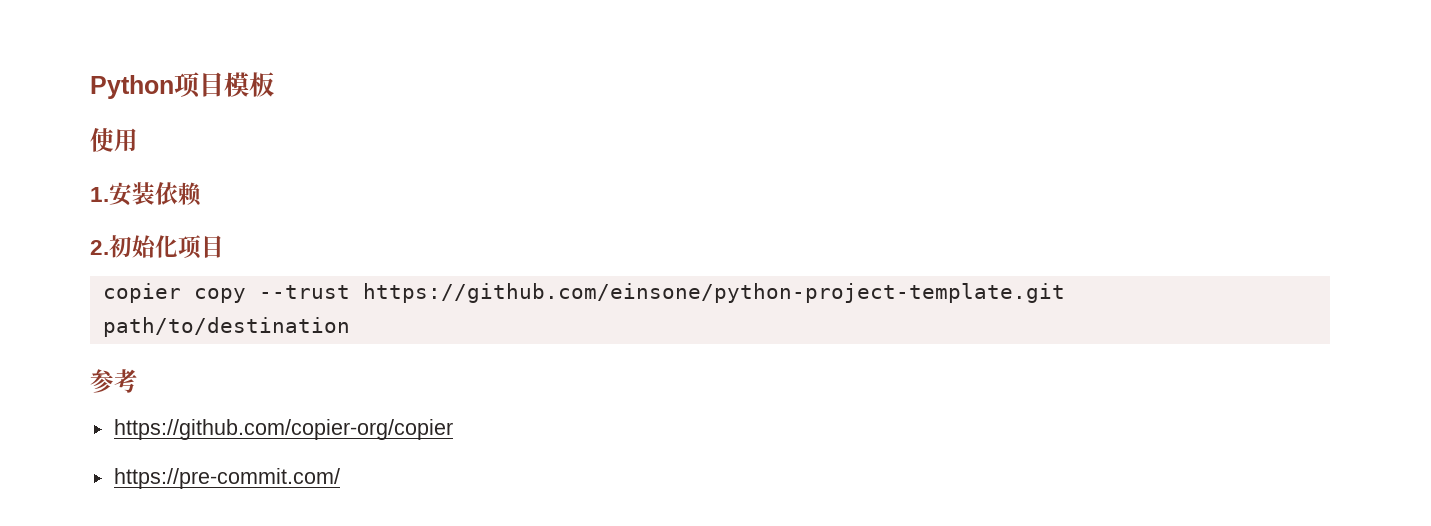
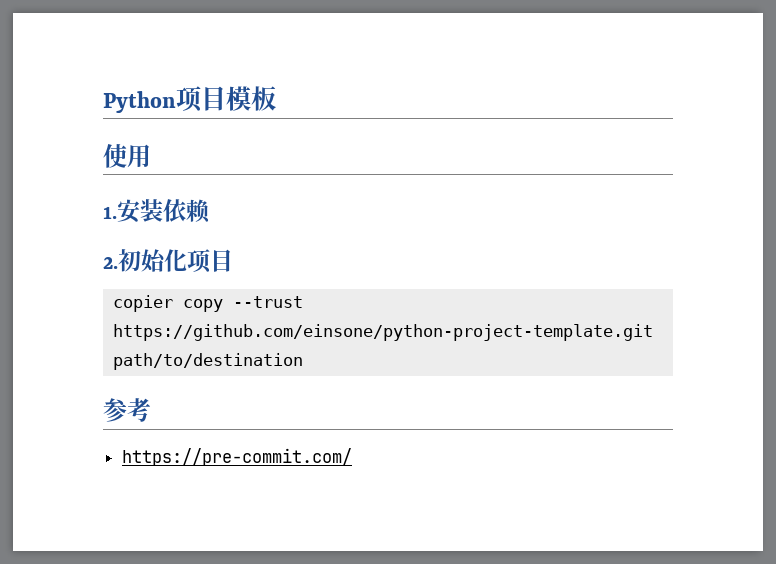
- https://github.com/copier-org/copier

